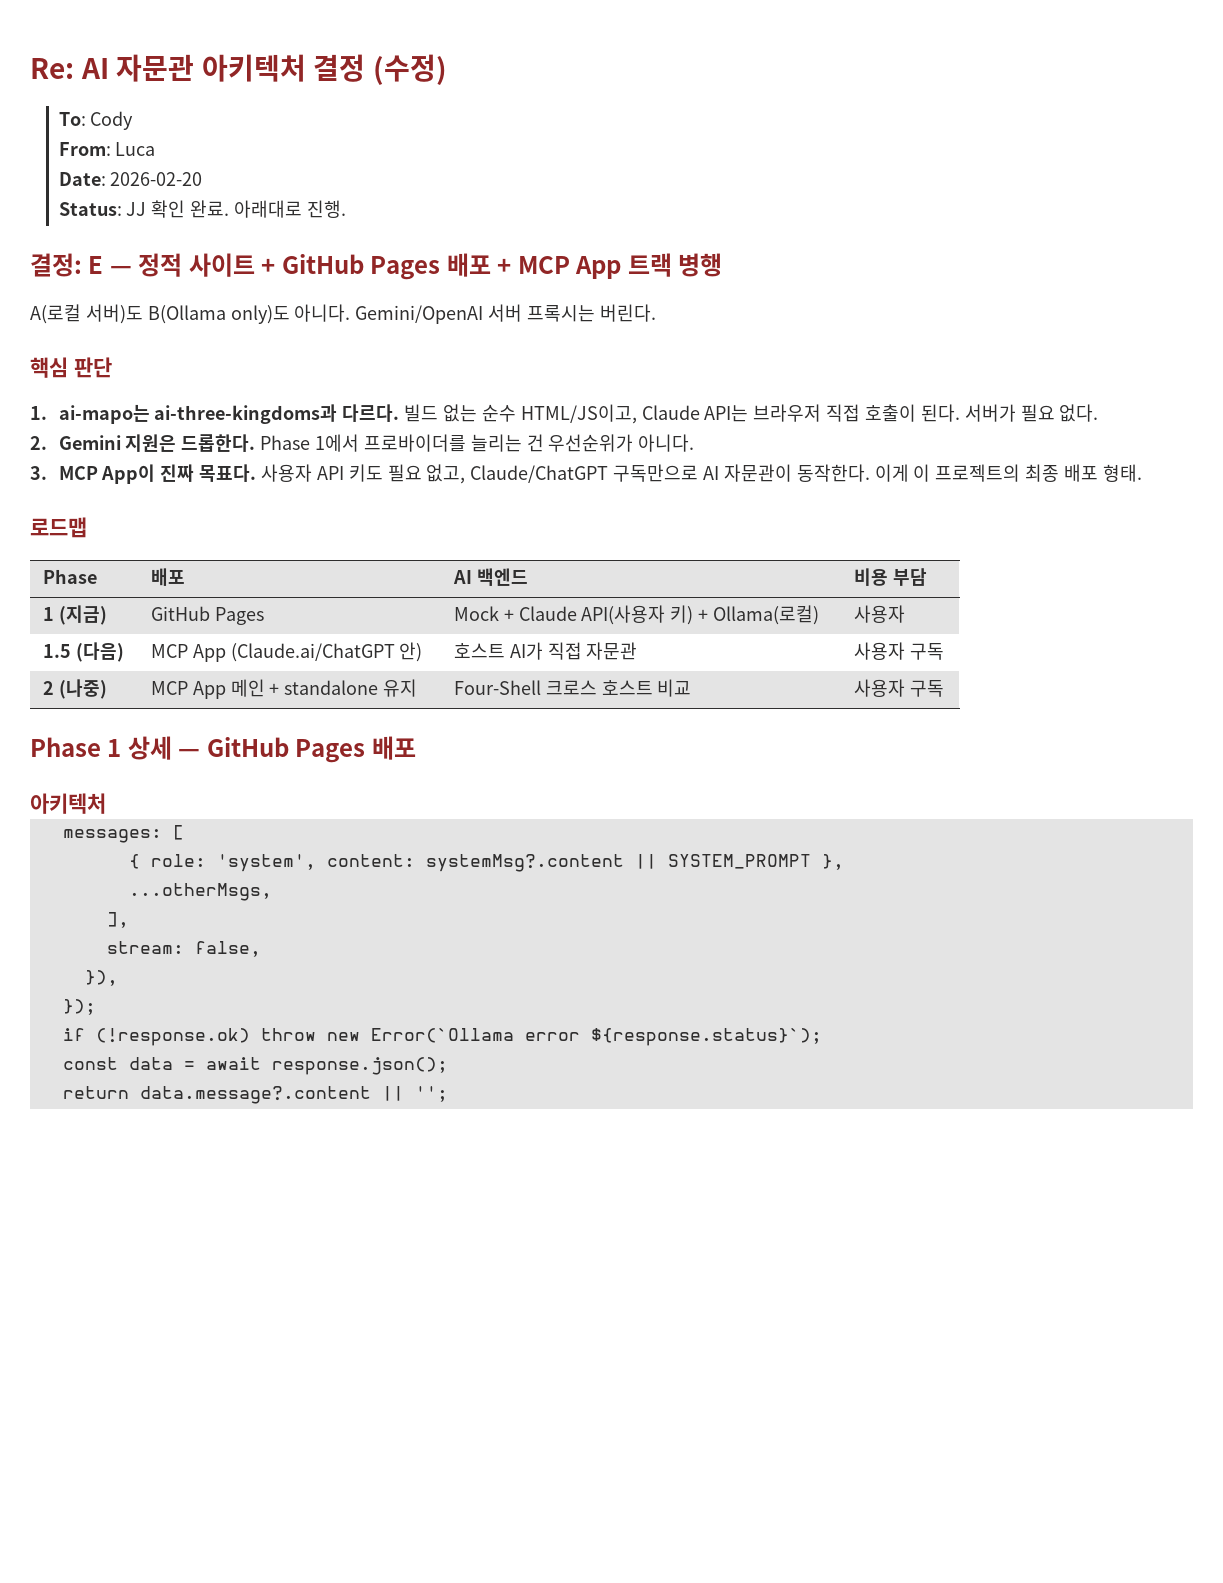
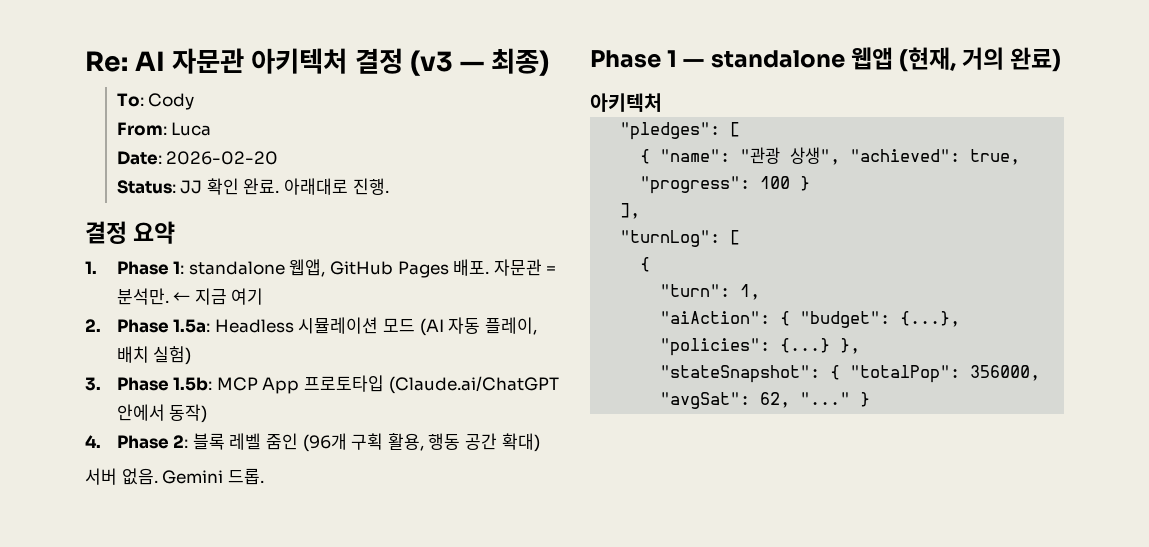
- Re: AI 자문관 아키텍처 결정 (수정)
+ Re: AI 자문관 아키텍처 결정 (v3 — 최종)
- 결정: E — 정적 사이트 + GitHub Pages 배포 + MCP App 트랙 병행
- A(로컬 서버)도 B(Ollama only)도 아니다. Gemini/OpenAI 서버 프록시는 버린다.
- 핵심 판단
- 1. ai-mapo는 ai-three-kingdoms과 다르다. 빌드 없는 순수 HTML/JS이고, Claude API는 브라우저 직접 호출이 된다. 서버가 필요 없다.
- 2. Gemini 지원은 드롭한다. Phase 1에서 프로바이더를 늘리는 건 우선순위가 아니다.
- 3. MCP App이 진짜 목표다. 사용자 API 키도 필요 없고, Claude/ChatGPT 구독만으로 AI 자문관이 동작한다. 이게 이 프로젝트의 최종 배포 형태.
- 로드맵
- Phase | 배포 | AI 백엔드 | 비용 부담
- 1 (지금) | GitHub Pages | Mock + Claude API(사용자 키) + Ollama(로컬) | 사용자
- 1.5 (다음) | MCP App (Claude.ai/ChatGPT 안) | 호스트 AI가 직접 자문관 | 사용자 구독
- 2 (나중) | MCP App 메인 + standalone 유지 | Four-Shell 크로스 호스트 비교 | 사용자 구독
- Phase 1 상세 — GitHub Pages 배포
+ 결정 요약
+ 1. Phase 1: standalone 웹앱, GitHub Pages 배포. 자문관 = 분석만. ← 지금 여기
+ 2. Phase 1.5a: Headless 시뮬레이션 모드 (AI 자동 플레이, 배치 실험)
+ 3. Phase 1.5b: MCP App 프로토타입 (Claude.ai/ChatGPT 안에서 동작)
+ 4. Phase 2: 블록 레벨 줌인 (96개 구획 활용, 행동 공간 확대)
+ 서버 없음. Gemini 드롭.
+ Phase 1 — standalone 웹앱 (현재, 거의 완료)
- messages: [
- { role: 'system', content: systemMsg?.content || SYSTEM_PROMPT },
- ...otherMsgs,
+ "pledges": [
+ { "name": "관광 상생", "achieved": true, "progress": 100 }
  ],
- stream: false,
- }),
- });
- if (!response.ok) throw new Error(`Ollama error ${response.status}`);
- const data = await response.json();
- return data.message?.content || '';
+ "turnLog": [
+ {
+ "turn": 1,
+ "aiAction": { "budget": {...}, "policies": {...} },
+ "stateSnapshot": { "totalPop": 356000, "avgSat": 62, "..." }

